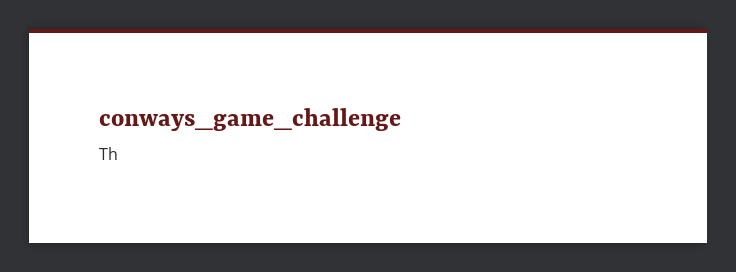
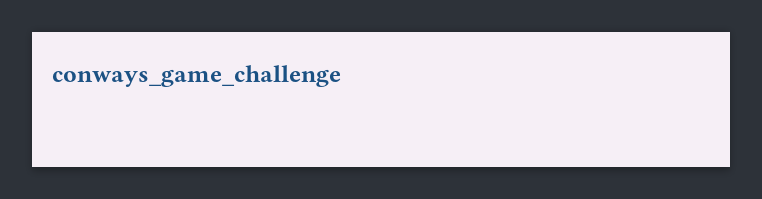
- Th

